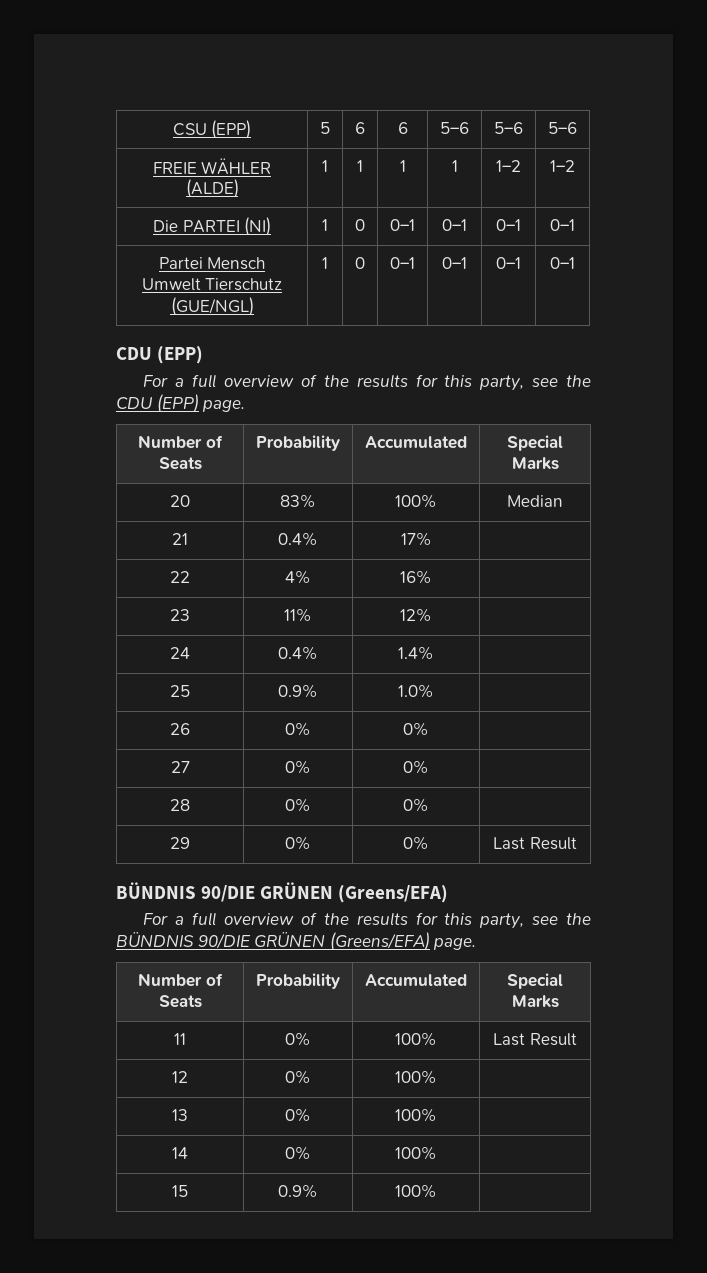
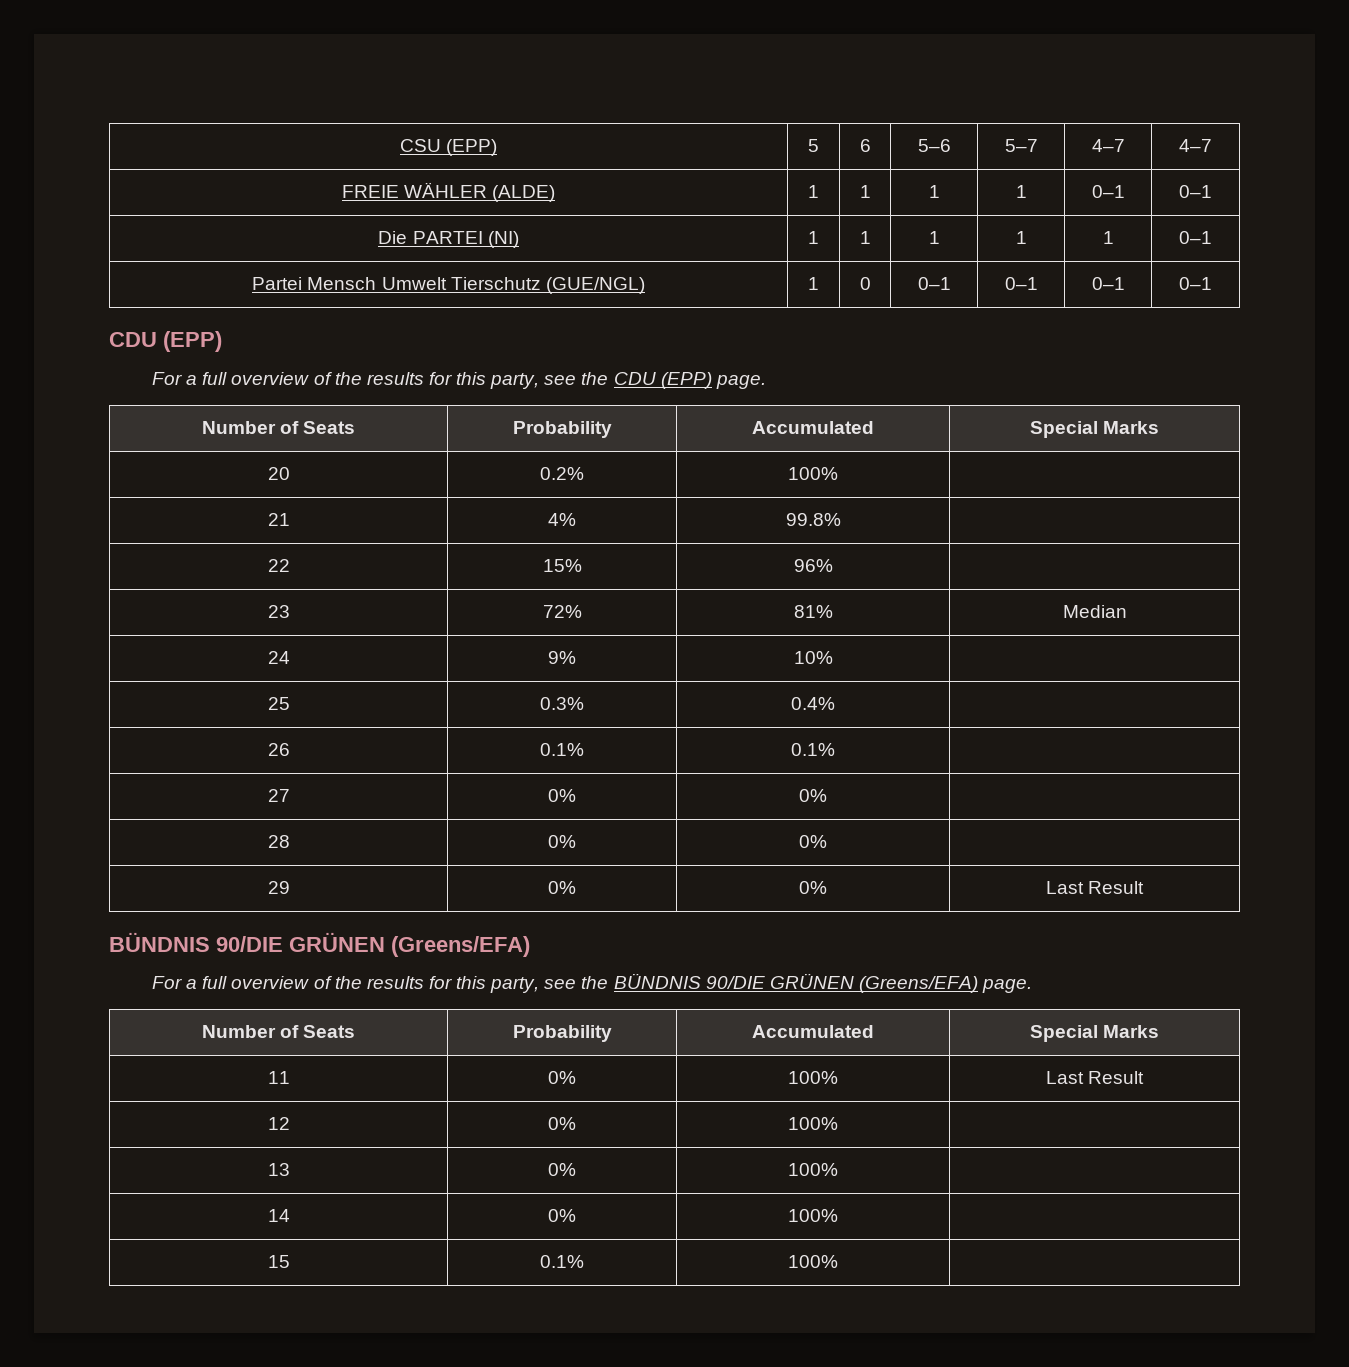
- CSU (EPP) | 5 | 6 | 6 | 5–6 | 5–6 | 5–6
+ CSU (EPP) | 5 | 6 | 5–6 | 5–7 | 4–7 | 4–7
- FREIE WÄHLER (ALDE) | 1 | 1 | 1 | 1 | 1–2 | 1–2
+ FREIE WÄHLER (ALDE) | 1 | 1 | 1 | 1 | 0–1 | 0–1
- Die PARTEI (NI) | 1 | 0 | 0–1 | 0–1 | 0–1 | 0–1
+ Die PARTEI (NI) | 1 | 1 | 1 | 1 | 1 | 0–1
- 20 | 83% | 100% | Median
+ 20 | 0.2% | 100% |
- 21 | 0.4% | 17% |
+ 21 | 4% | 99.8% |
- 22 | 4% | 16% |
+ 22 | 15% | 96% |
- 23 | 11% | 12% |
+ 23 | 72% | 81% | Median
- 24 | 0.4% | 1.4% |
+ 24 | 9% | 10% |
- 25 | 0.9% | 1.0% |
+ 25 | 0.3% | 0.4% |
- 26 | 0% | 0% |
+ 26 | 0.1% | 0.1% |
- 15 | 0.9% | 100% |
+ 15 | 0.1% | 100% |

